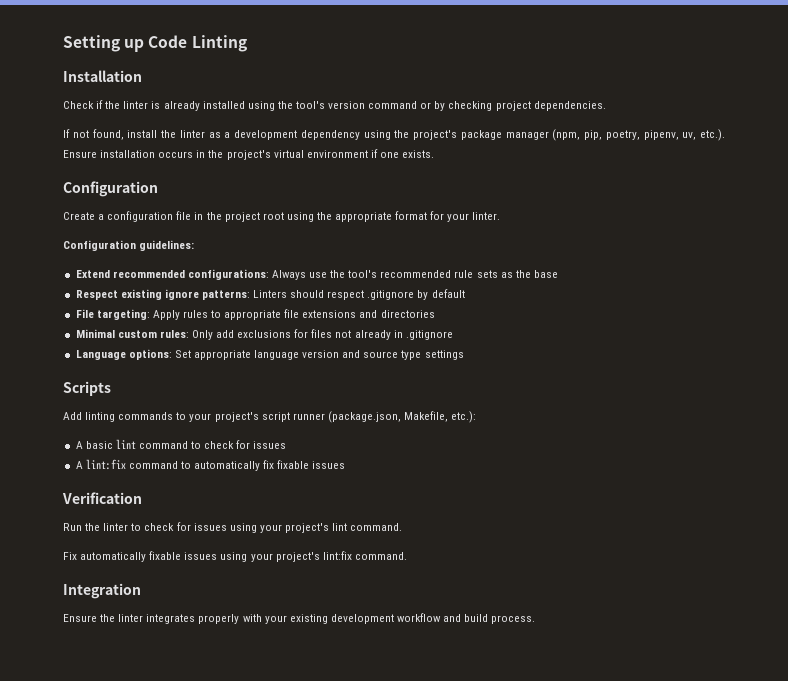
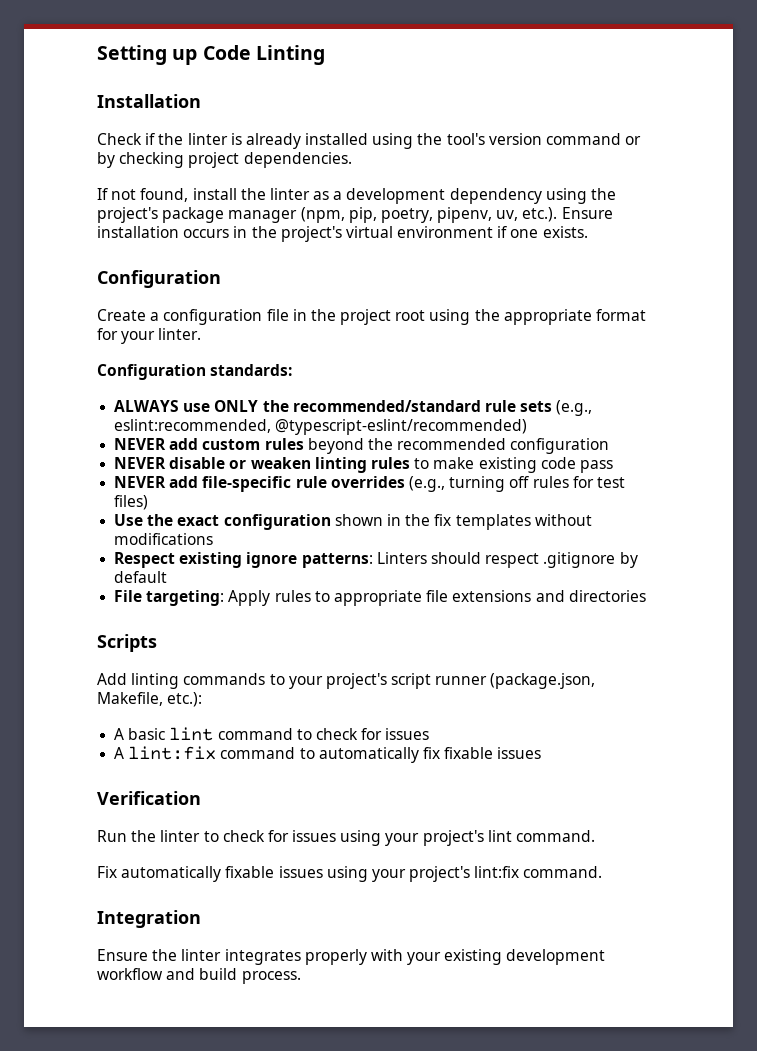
- Configuration guidelines:
- Extend recommended configurations: Always use the tool's recommended rule sets as the base
+ Configuration standards:
+ ALWAYS use ONLY the recommended/standard rule sets (e.g., eslint:recommended, @typescript-eslint/recommended)
+ NEVER add custom rules beyond the recommended configuration
+ NEVER disable or weaken linting rules to make existing code pass
+ NEVER add file-specific rule overrides (e.g., turning off rules for test files)
+ Use the exact configuration shown in the fix templates without modifications
- Minimal custom rules: Only add exclusions for files not already in .gitignore
- Language options: Set appropriate language version and source type settings

